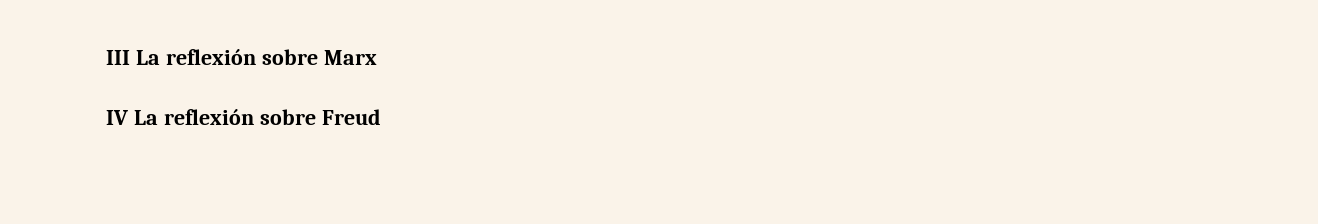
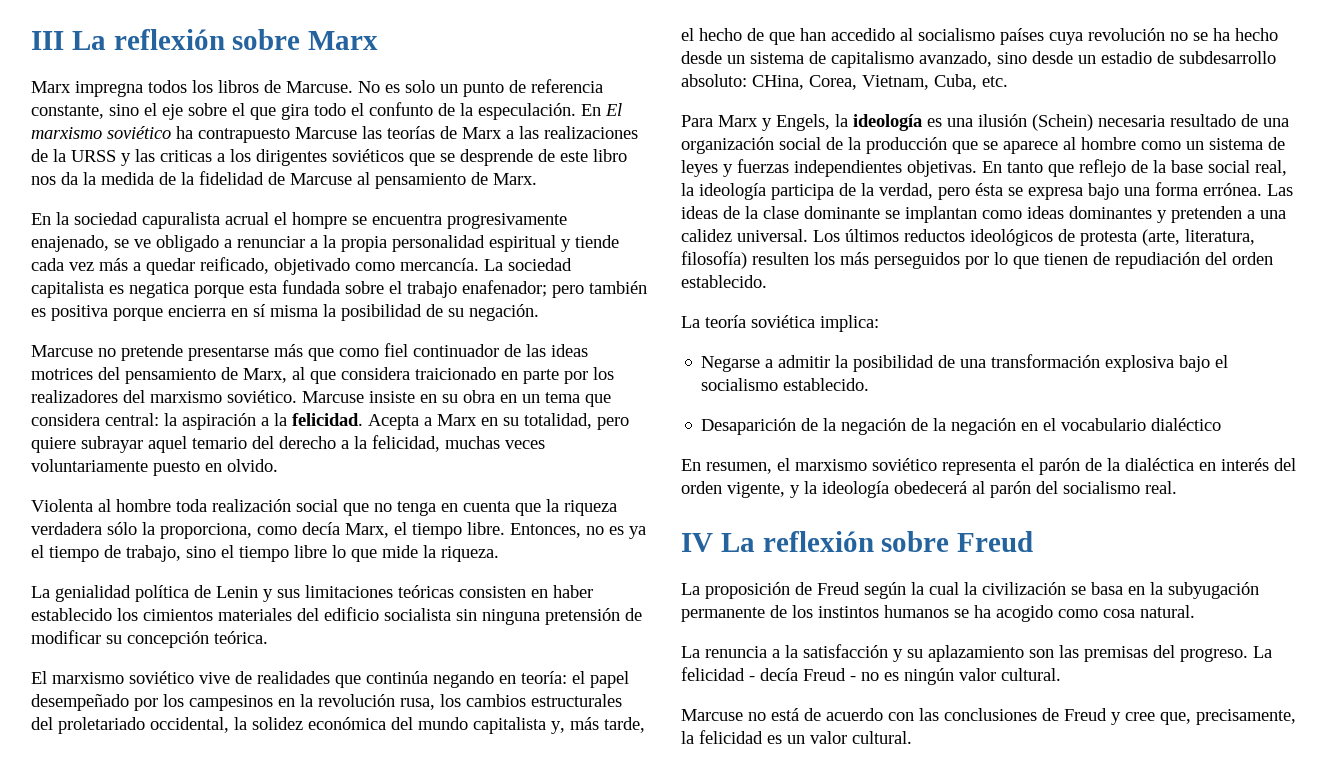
+ Marx impregna todos los libros de Marcuse. No es solo un punto de referencia constante, sino el eje sobre el que gira todo el confunto de la especulación. En El marxismo soviético ha contrapuesto Marcuse las teorías de Marx a las realizaciones de la URSS y las criticas a los dirigentes soviéticos que se desprende de este libro nos da la medida de la fidelidad de Marcuse al pensamiento de Marx.
+ En la sociedad capuralista acrual el hompre se encuentra progresivamente enajenado, se ve obligado a renunciar a la propia personalidad espiritual y tiende cada vez más a quedar reificado, objetivado como mercancía. La sociedad capitalista es negatica porque esta fundada sobre el trabajo enafenador; pero también es positiva porque encierra en sí misma la posibilidad de su negación.
+ Marcuse no pretende presentarse más que como fiel continuador de las ideas motrices del pensamiento de Marx, al que considera traicionado en parte por los realizadores del marxismo soviético. Marcuse insiste en su obra en un tema que considera central: la aspiración a la felicidad. Acepta a Marx en su totalidad, pero quiere subrayar aquel temario del derecho a la felicidad, muchas veces voluntariamente puesto en olvido.
+ Violenta al hombre toda realización social que no tenga en cuenta que la riqueza verdadera sólo la proporciona, como decía Marx, el tiempo libre. Entonces, no es ya el tiempo de trabajo, sino el tiempo libre lo que mide la riqueza.
+ La genialidad política de Lenin y sus limitaciones teóricas consisten en haber establecido los cimientos materiales del edificio socialista sin ninguna pretensión de modificar su concepción teórica.
+ El marxismo soviético vive de realidades que continúa negando en teoría: el papel desempeñado por los campesinos en la revolución rusa, los cambios estructurales del proletariado occidental, la solidez económica del mundo capitalista y, más tarde, el hecho de que han accedido al socialismo países cuya revolución no se ha hecho desde un sistema de capitalismo avanzado, sino desde un estadio de subdesarrollo absoluto: CHina, Corea, Vietnam, Cuba, etc.
+ Para Marx y Engels, la ideología es una ilusión (Schein) necesaria resultado de una organización social de la producción que se aparece al hombre como un sistema de leyes y fuerzas independientes objetivas. En tanto que reflejo de la base social real, la ideología participa de la verdad, pero ésta se expresa bajo una forma errónea. Las ideas de la clase dominante se implantan como ideas dominantes y pretenden a una calidez universal. Los últimos reductos ideológicos de protesta (arte, literatura, filosofía) resulten los más perseguidos por lo que tienen de repudiación del orden establecido.
+ La teoría soviética implica:
+ Negarse a admitir la posibilidad de una transformación explosiva bajo el socialismo establecido.
+ Desaparición de la negación de la negación en el vocabulario dialéctico
+ En resumen, el marxismo soviético representa el parón de la dialéctica en interés del orden vigente, y la ideología obedecerá al parón del socialismo real.
+ La proposición de Freud según la cual la civilización se basa en la subyugación permanente de los instintos humanos se ha acogido como cosa natural.
+ La renuncia a la satisfacción y su aplazamiento son las premisas del progreso. La felicidad - decía Freud - no es ningún valor cultural.
+ Marcuse no está de acuerdo con las conclusiones de Freud y cree que, precisamente, la felicidad es un valor cultural.

